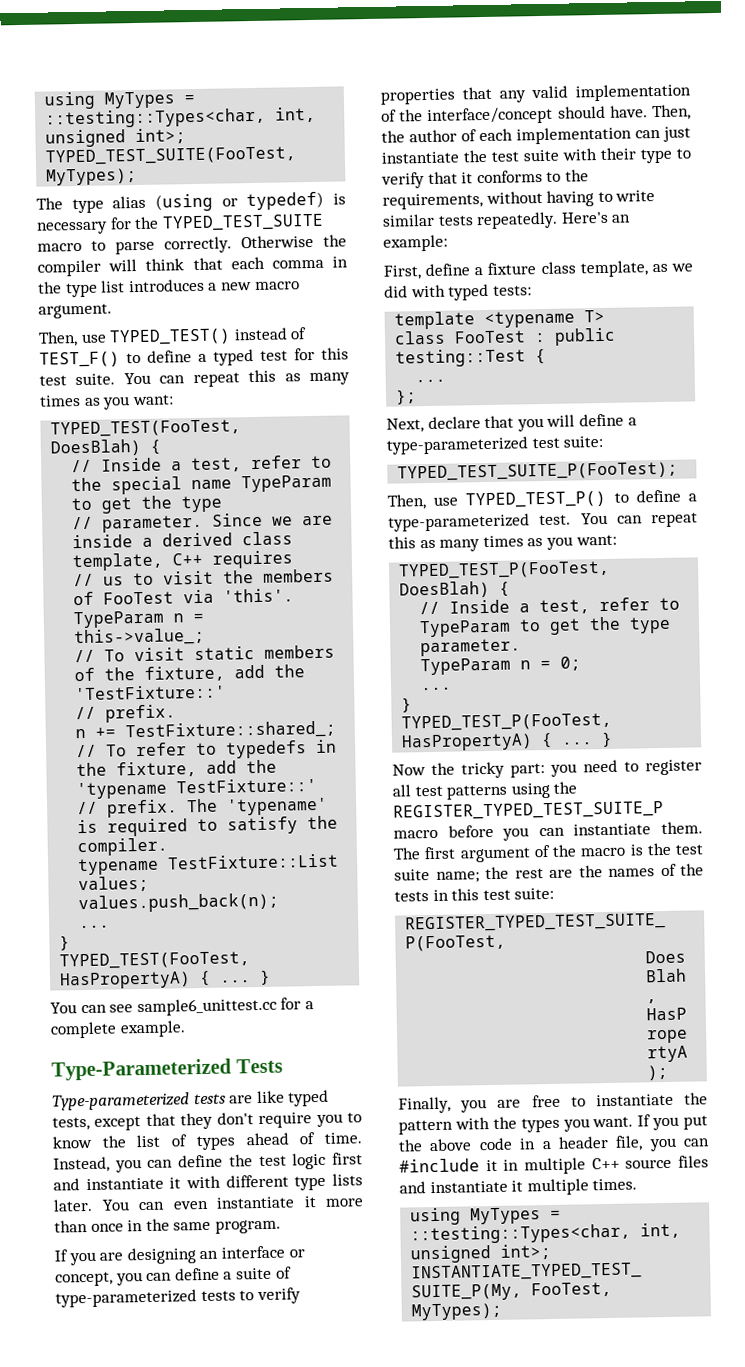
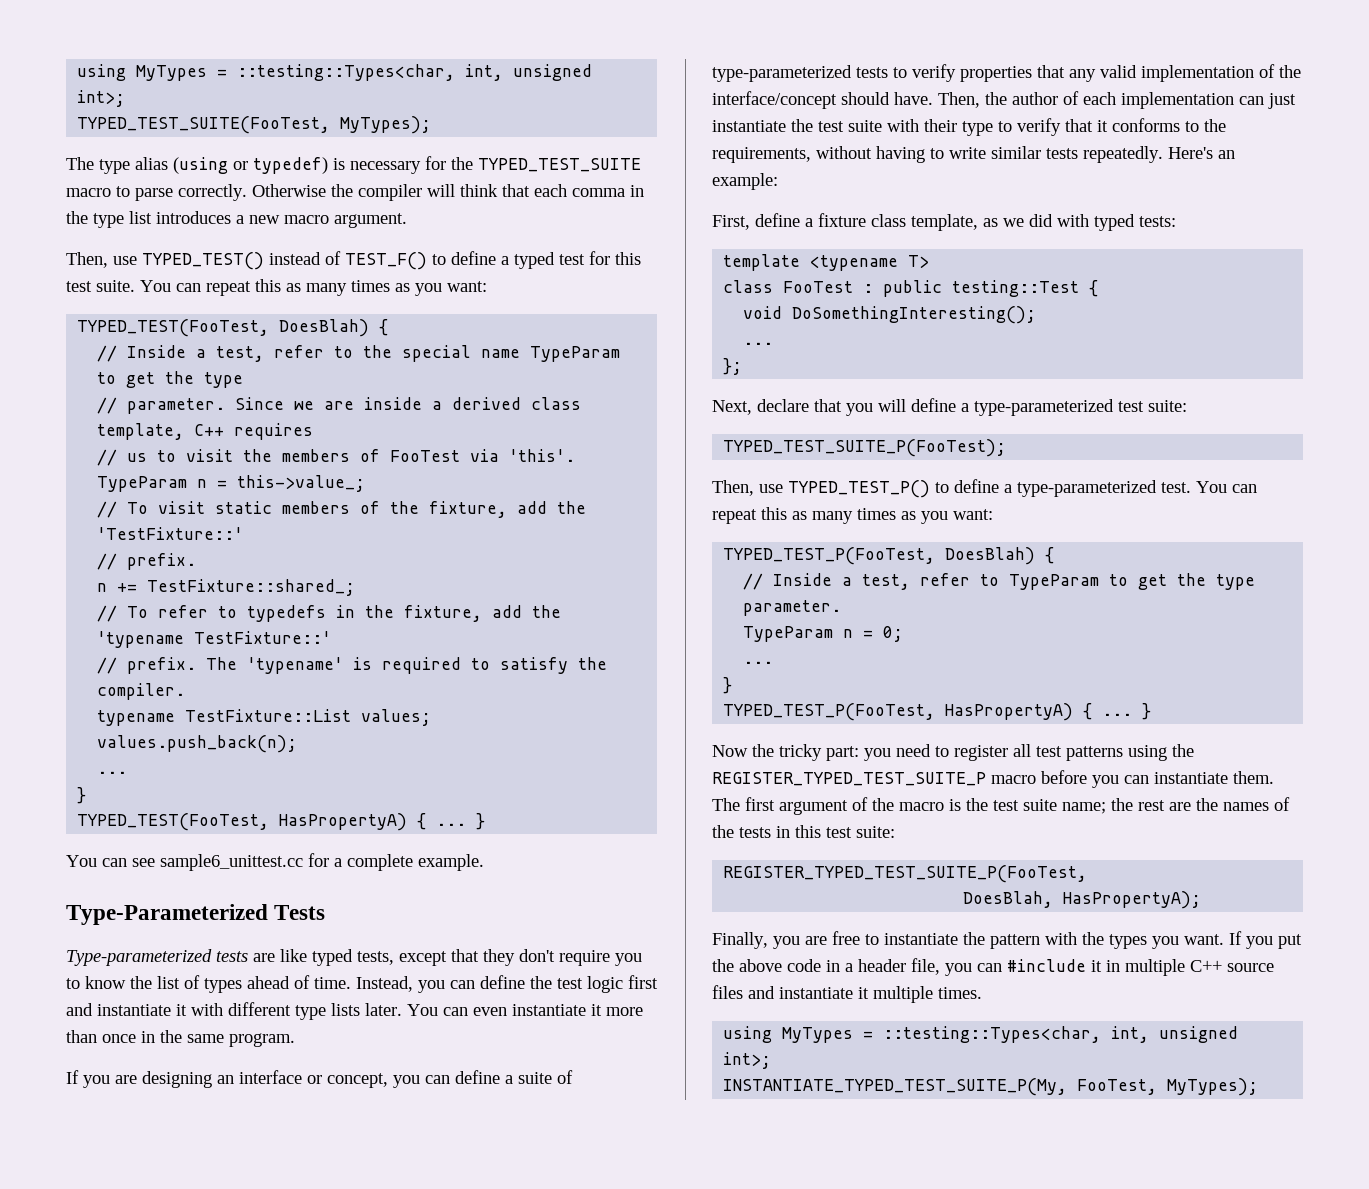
+ void DoSomethingInteresting();

